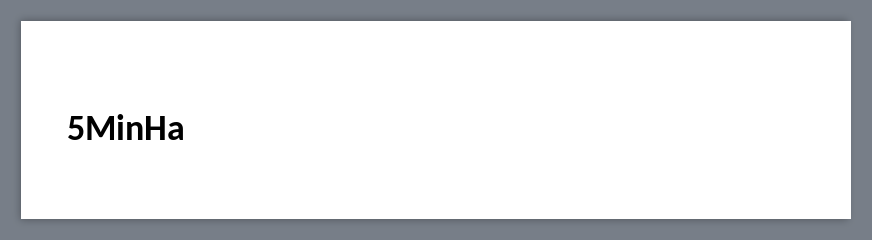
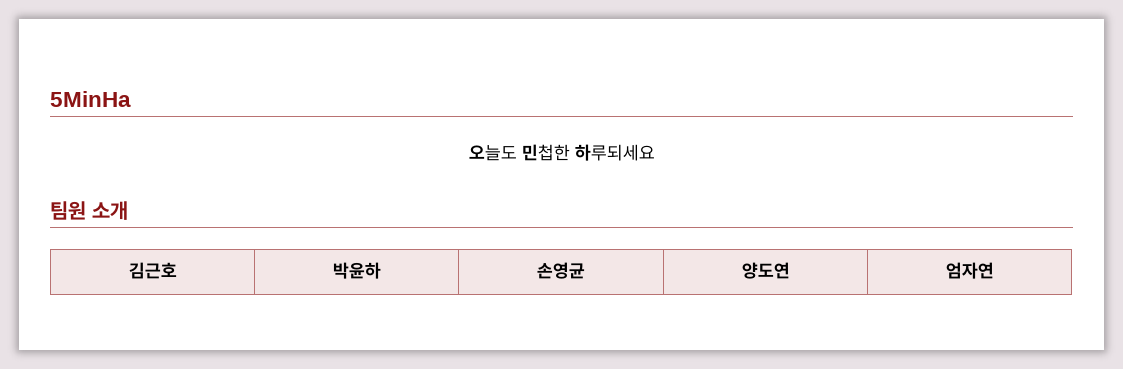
+ 오늘도 민첩한 하루되세요
+ 팀원 소개
+ 김근호 | 박윤하 | 손영균 | 양도연 | 엄자연

